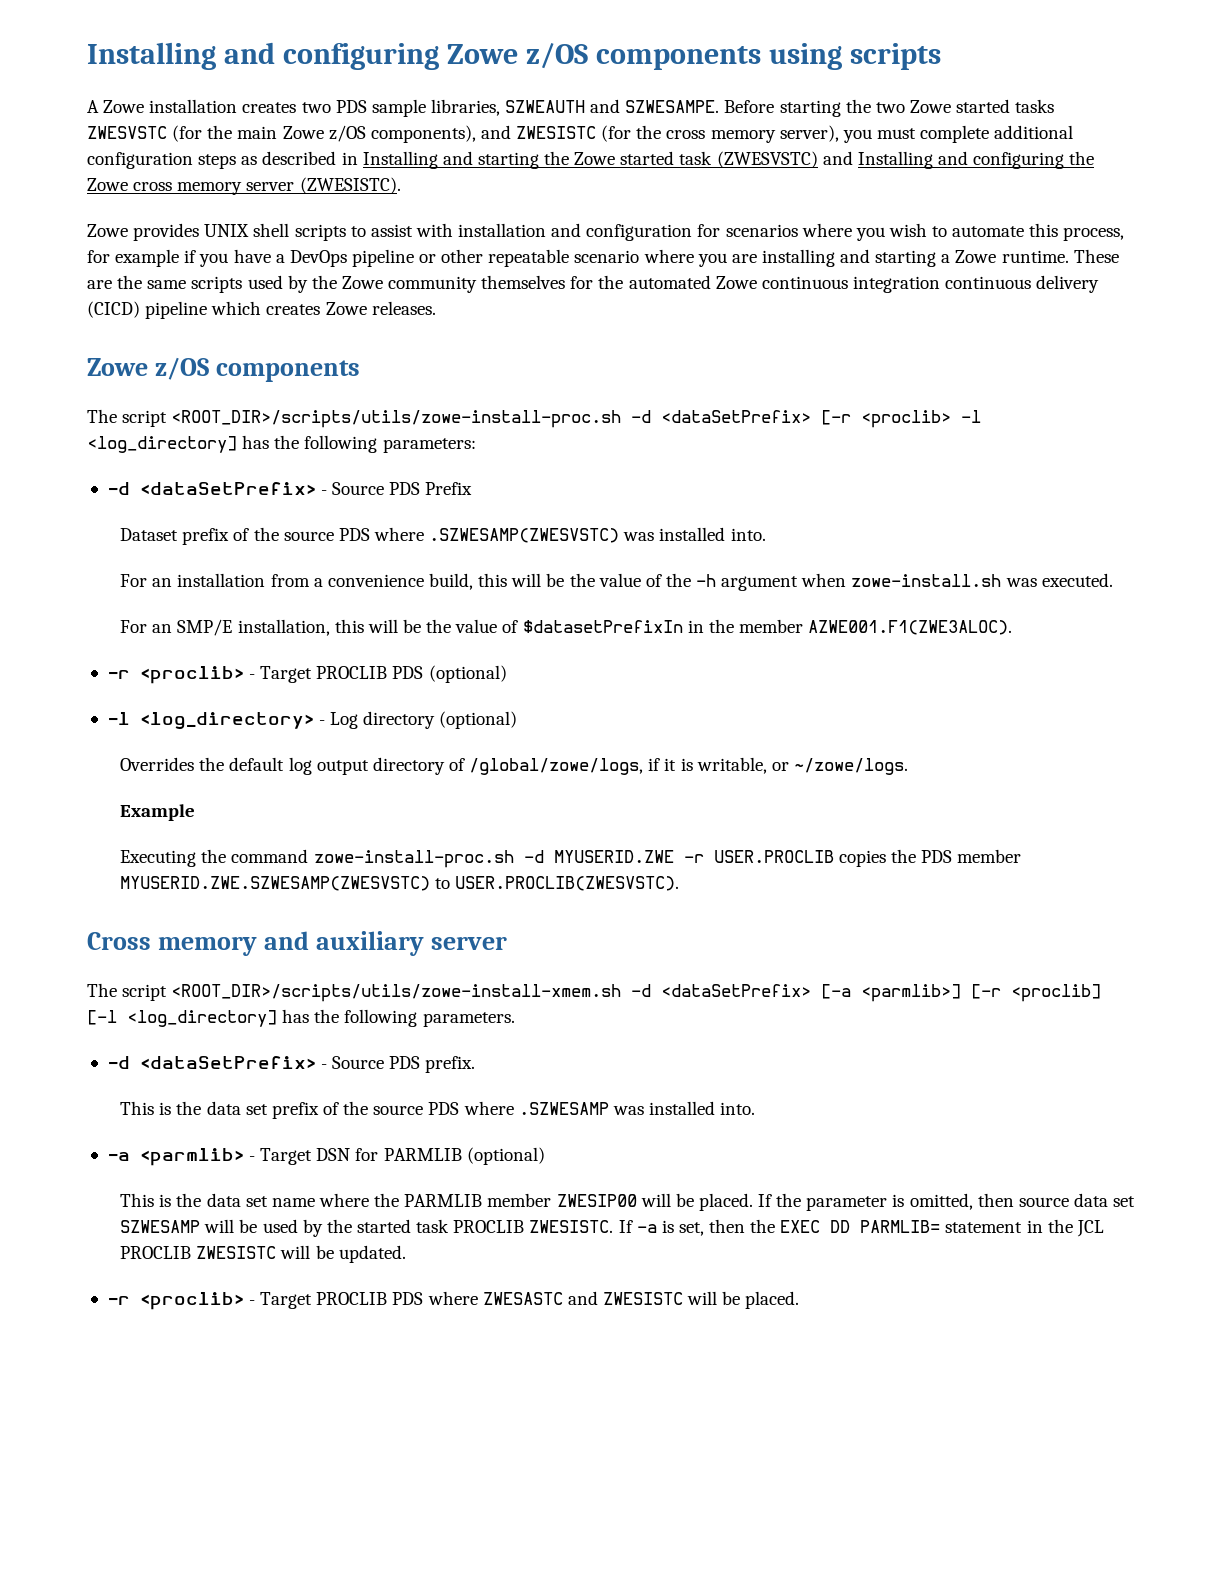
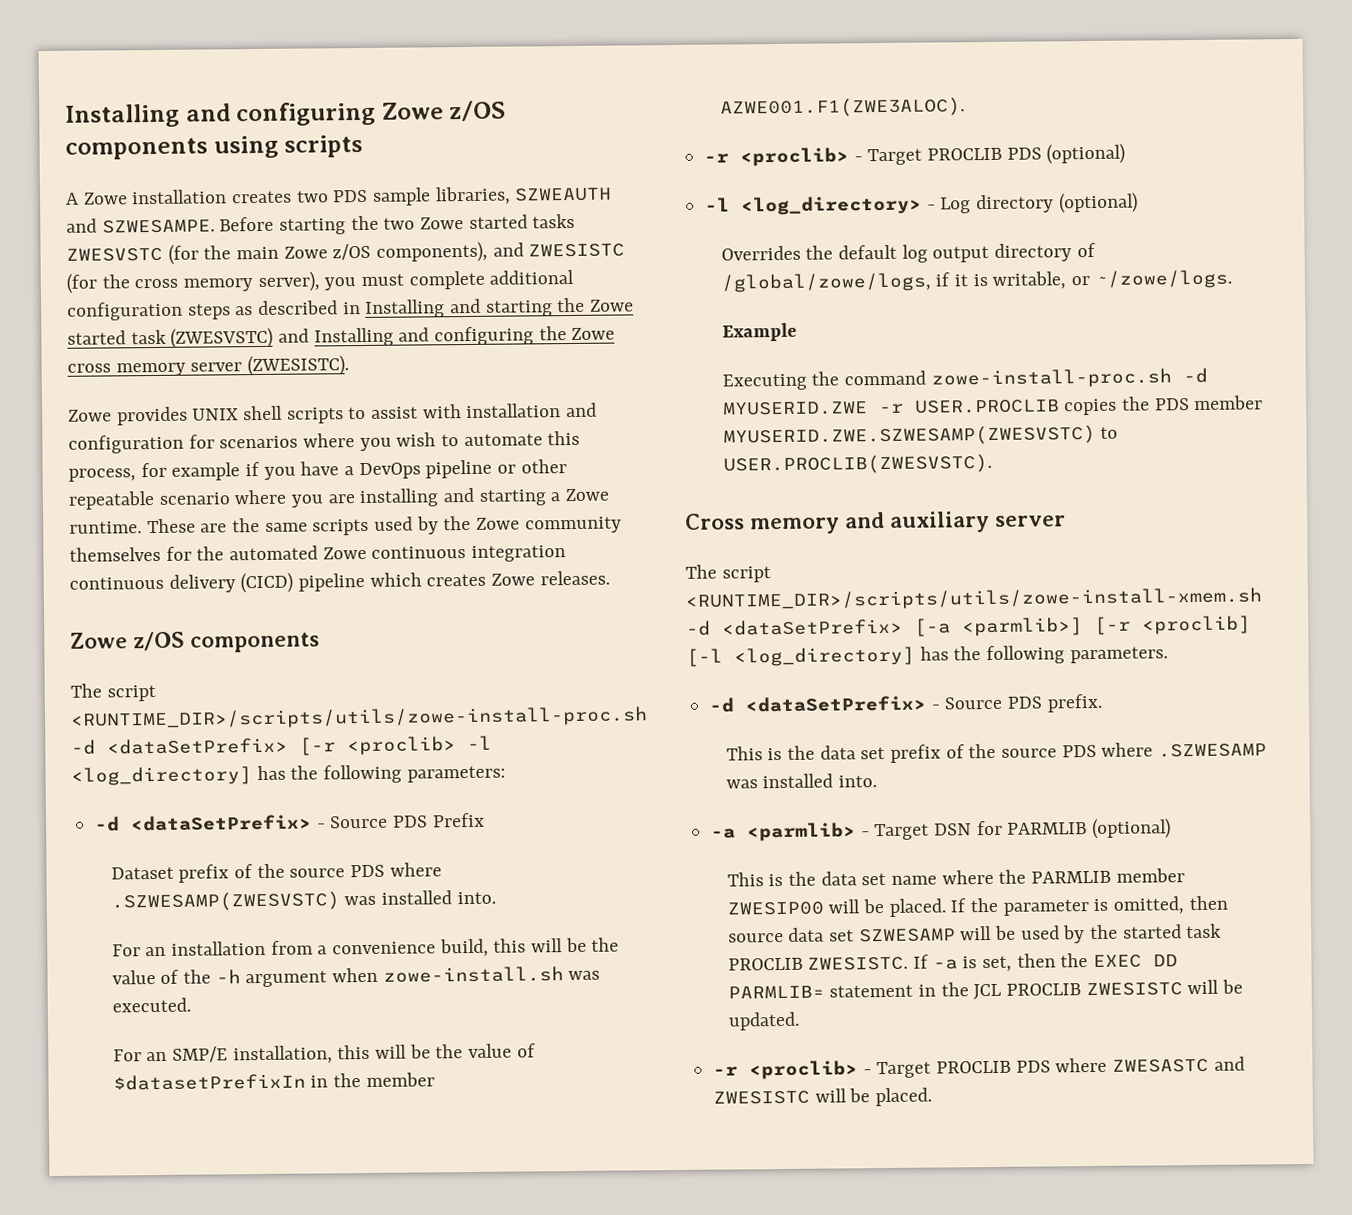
- The script <ROOT_DIR>/scripts/utils/zowe-install-proc.sh -d <dataSetPrefix> [-r <proclib> -l <log_directory] has the following parameters:
+ The script <RUNTIME_DIR>/scripts/utils/zowe-install-proc.sh -d <dataSetPrefix> [-r <proclib> -l <log_directory] has the following parameters:
- The script <ROOT_DIR>/scripts/utils/zowe-install-xmem.sh -d <dataSetPrefix> [-a <parmlib>] [-r <proclib] [-l <log_directory] has the following parameters.
+ The script <RUNTIME_DIR>/scripts/utils/zowe-install-xmem.sh -d <dataSetPrefix> [-a <parmlib>] [-r <proclib] [-l <log_directory] has the following parameters.

